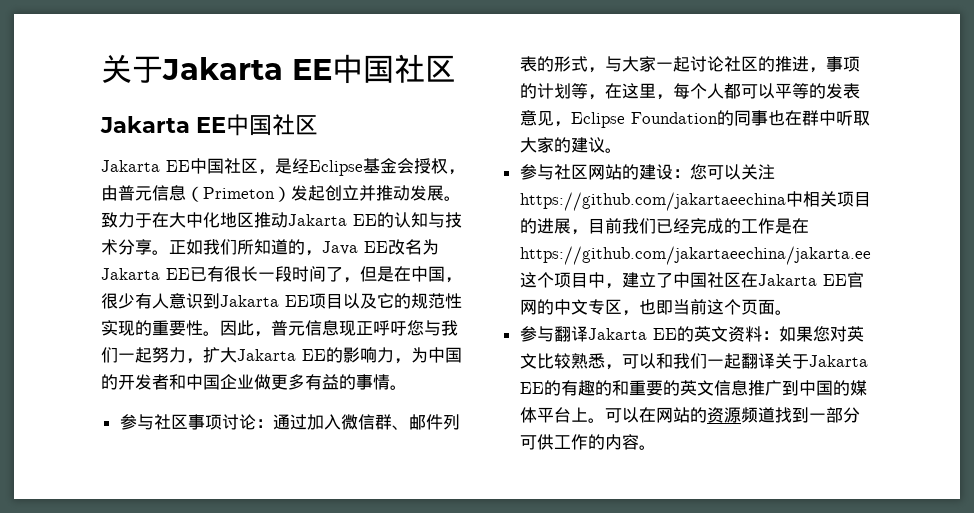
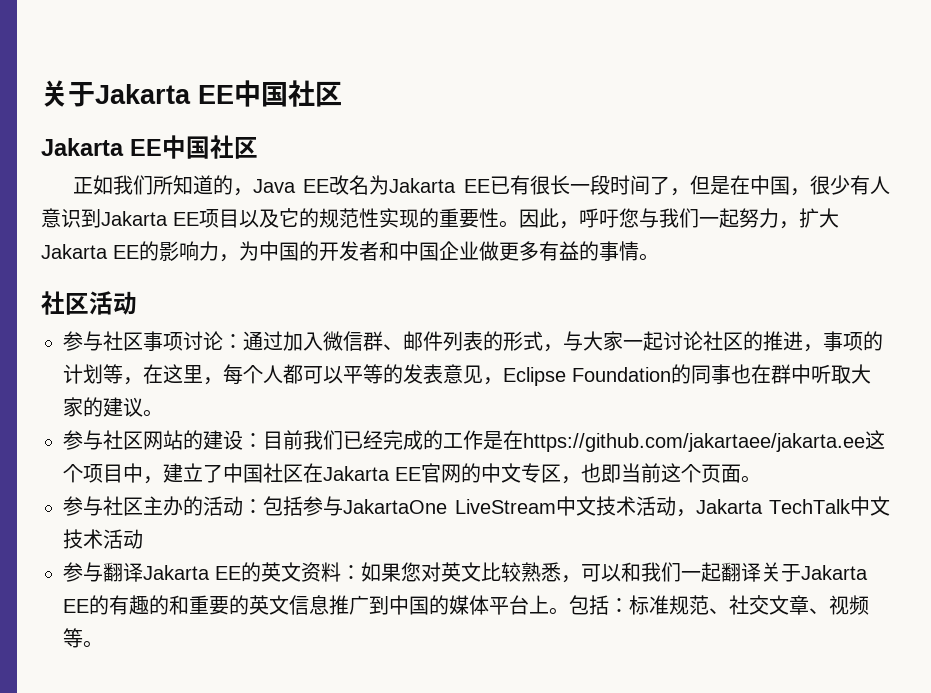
- Jakarta EE中国社区，是经Eclipse基金会授权，由普元信息（Primeton）发起创立并推动发展。致力于在大中化地区推动Jakarta EE的认知与技术分享。
- 因此，普元信息现正呼吁您与我们一起努力，扩大Jakarta EE的影响力，为中国的开发者和中国企业做更多有益的事情。
+ 因此，呼吁您与我们一起努力，扩大Jakarta EE的影响力，为中国的开发者和中国企业做更多有益的事情。
+ 社区活动
- 参与社区网站的建设：您可以关注https://github.com/jakartaeechina中相关项目的进展，目前我们已经完成的工作是在https://github.com/jakartaeechina/jakarta.ee这个项目中，建立了中国社区在Jakarta EE官网的中文专区，也即当前这个页面。
+ 参与社区网站的建设：目前我们已经完成的工作是在https://github.com/jakartaee/jakarta.ee这个项目中，建立了中国社区在Jakarta EE官网的中文专区，也即当前这个页面。
+ 参与社区主办的活动：包括参与JakartaOne LiveStream中文技术活动，Jakarta TechTalk中文技术活动
- 可以在网站的资源频道找到一部分可供工作的内容。
+ 包括：标准规范、社交文章、视频等。

